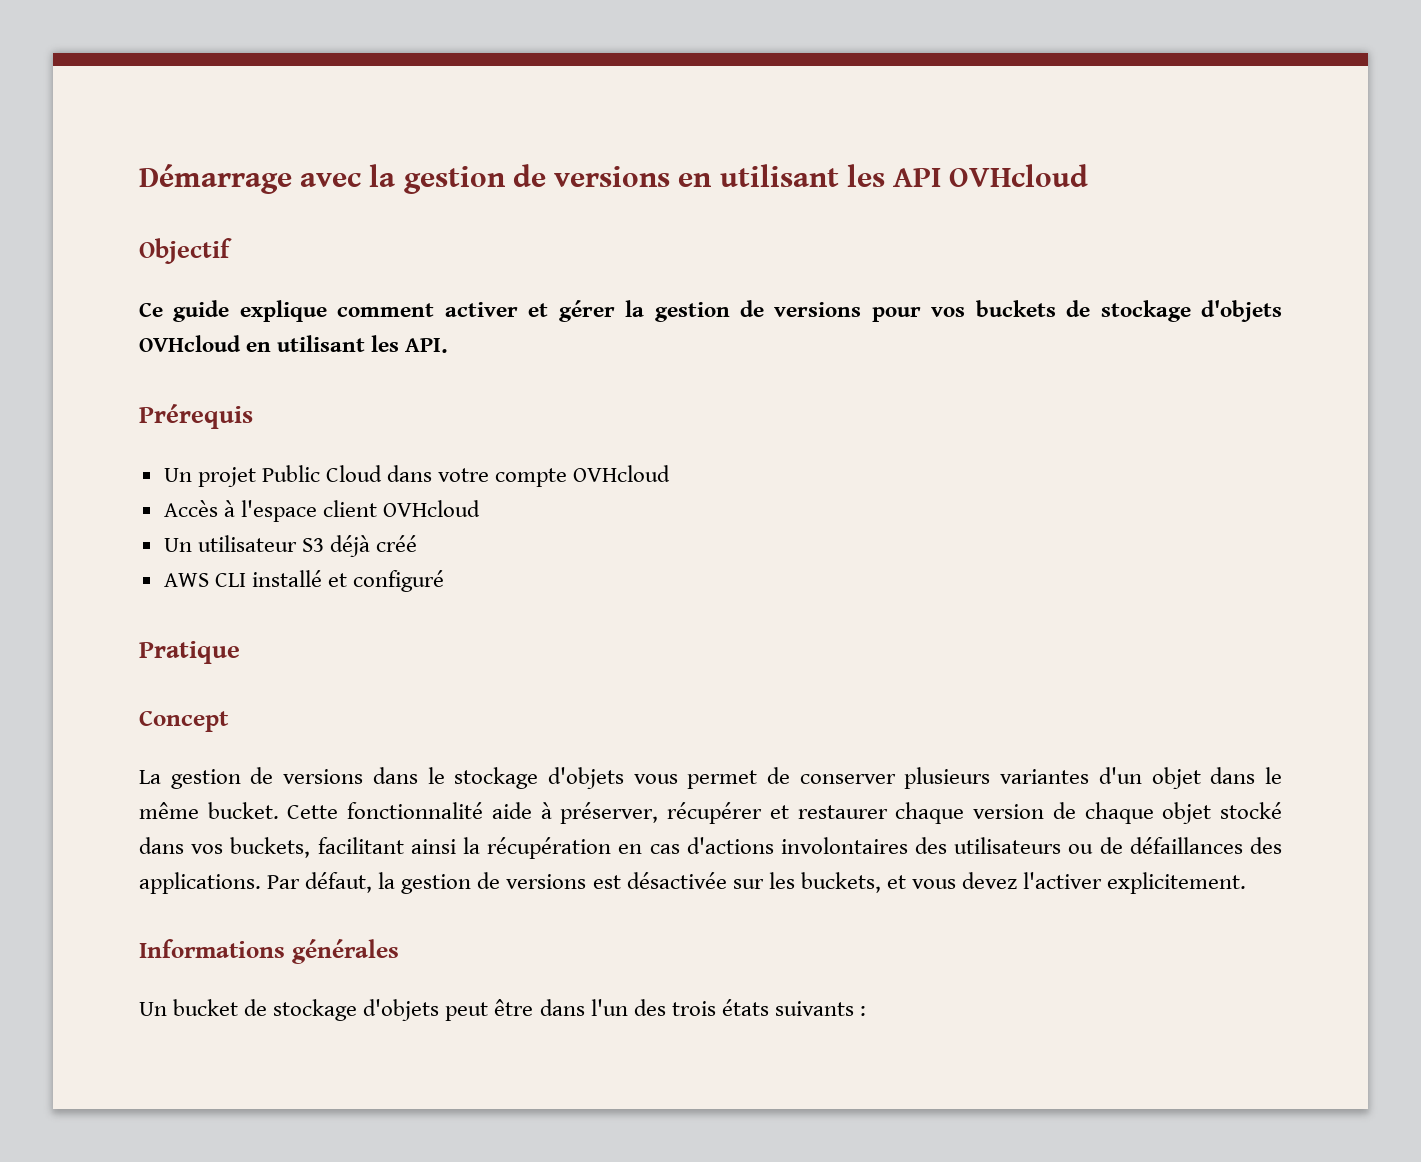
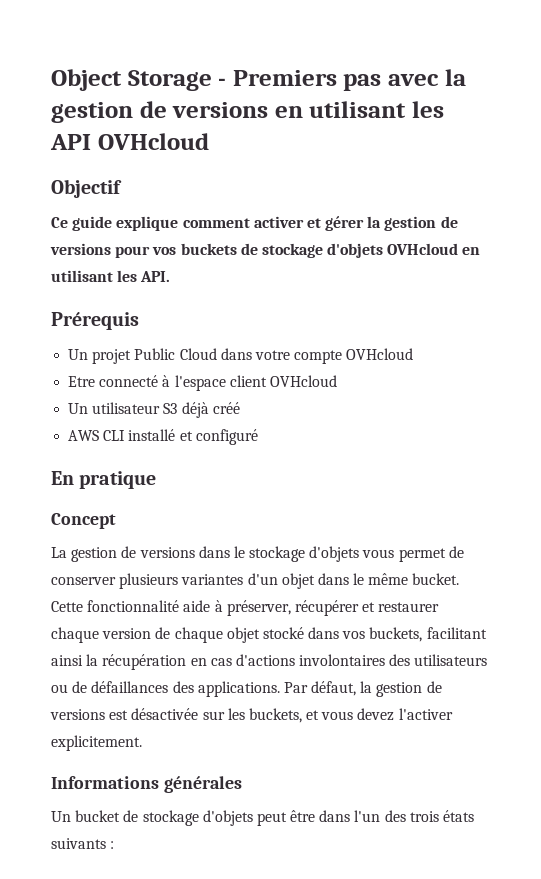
- Démarrage avec la gestion de versions en utilisant les API OVHcloud
+ Object Storage - Premiers pas avec la gestion de versions en utilisant les API OVHcloud
- Accès à l'espace client OVHcloud
+ Etre connecté à l'espace client OVHcloud
- Pratique
+ En pratique

